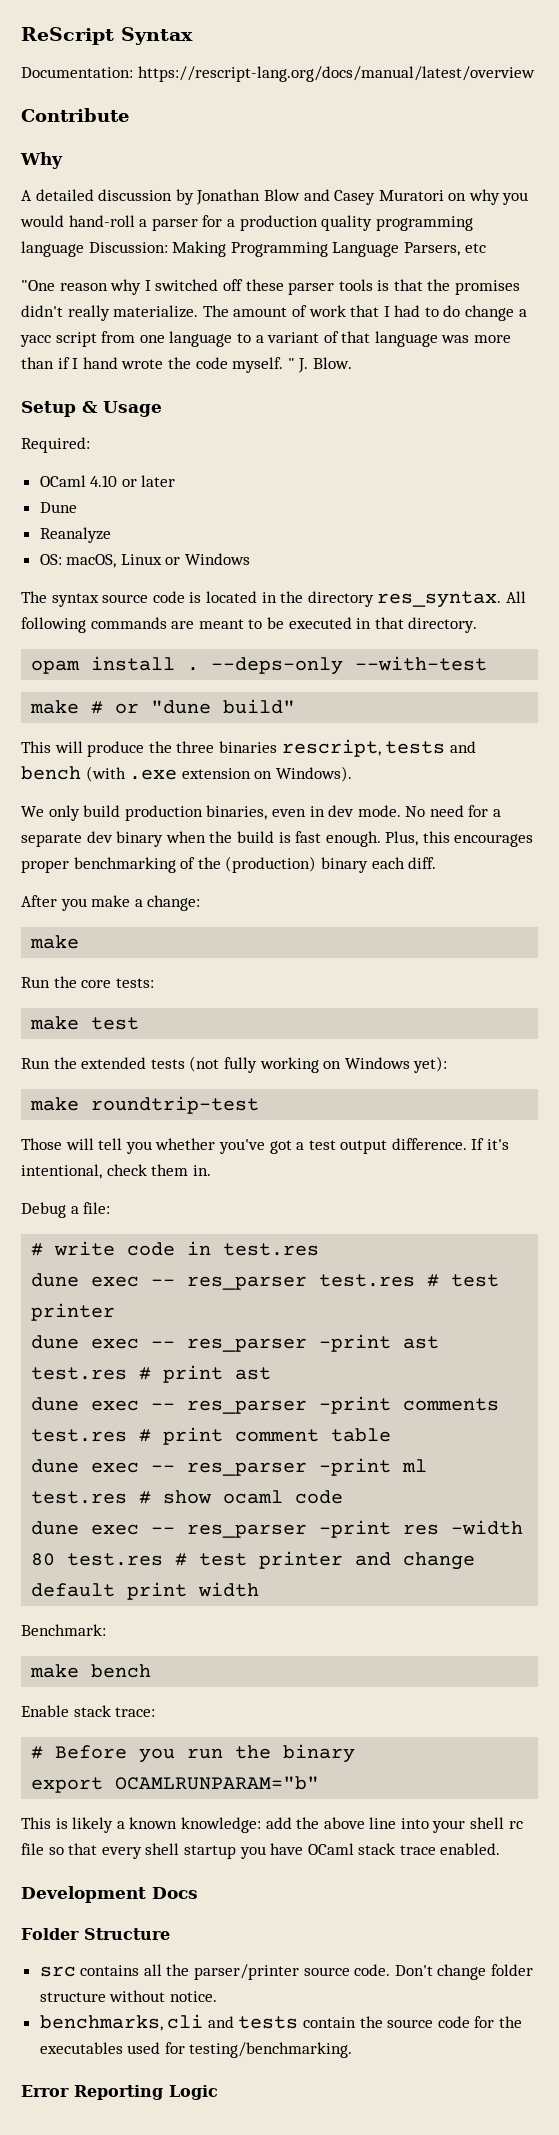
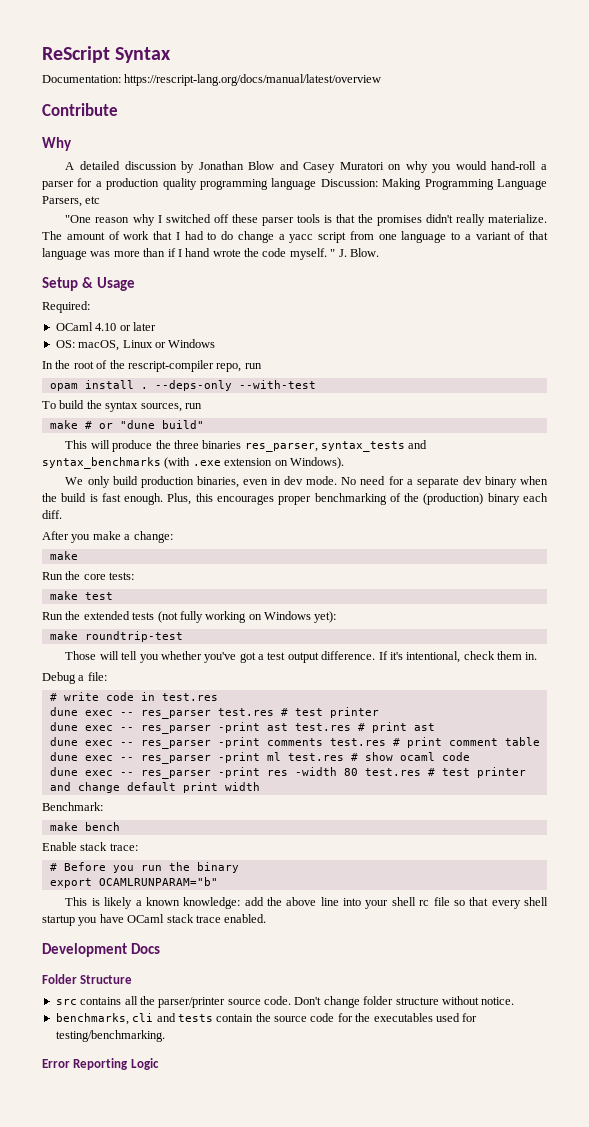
- Dune
- Reanalyze
- The syntax source code is located in the directory res_syntax. All following commands are meant to be executed in that directory.
+ In the root of the rescript-compiler repo, run
+ To build the syntax sources, run
- This will produce the three binaries rescript, tests and bench (with .exe extension on Windows).
+ This will produce the three binaries res_parser, syntax_tests and syntax_benchmarks (with .exe extension on Windows).

